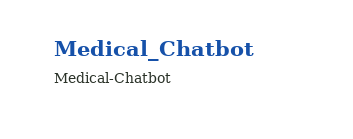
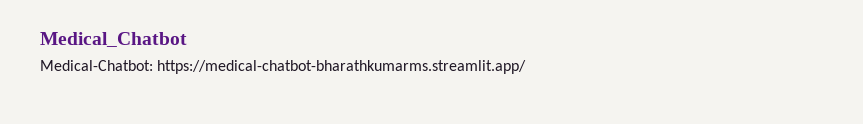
- Medical-Chatbot
+ Medical-Chatbot: https://medical-chatbot-bharathkumarms.streamlit.app/

